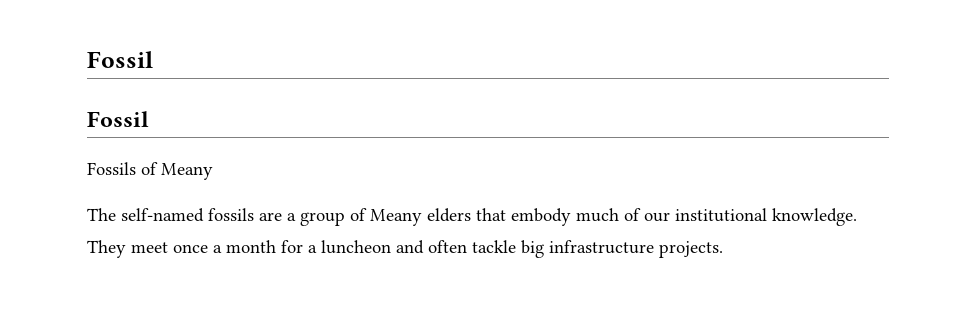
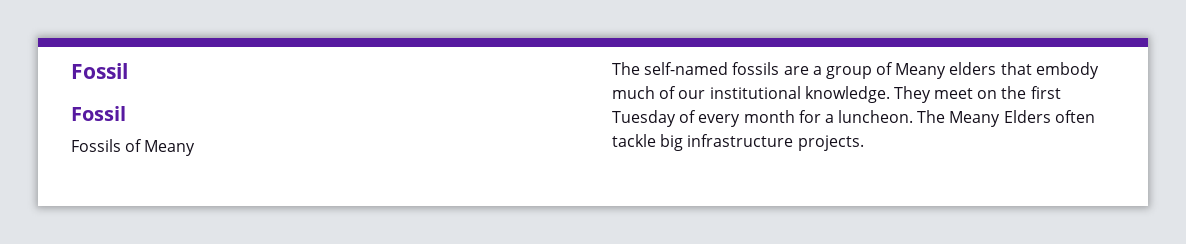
- They meet once a month for a luncheon and often tackle big infrastructure projects.
+ They meet on the first Tuesday of every month for a luncheon. The Meany Elders often tackle big infrastructure projects.

